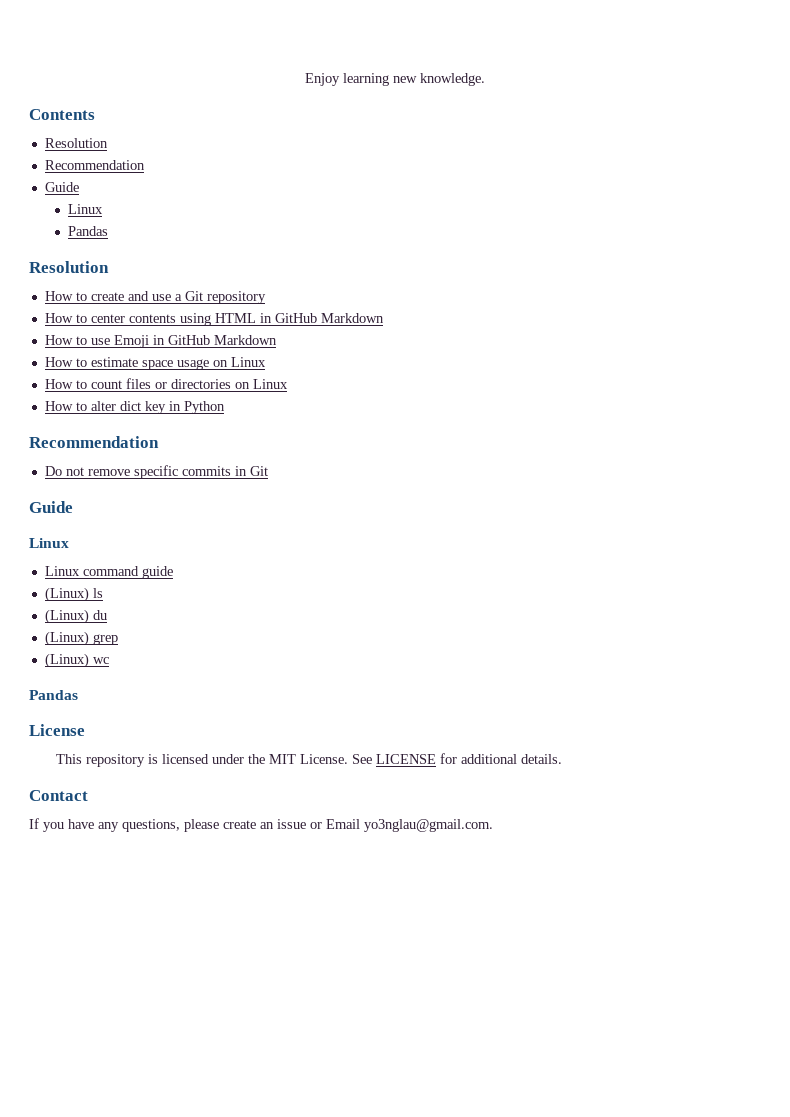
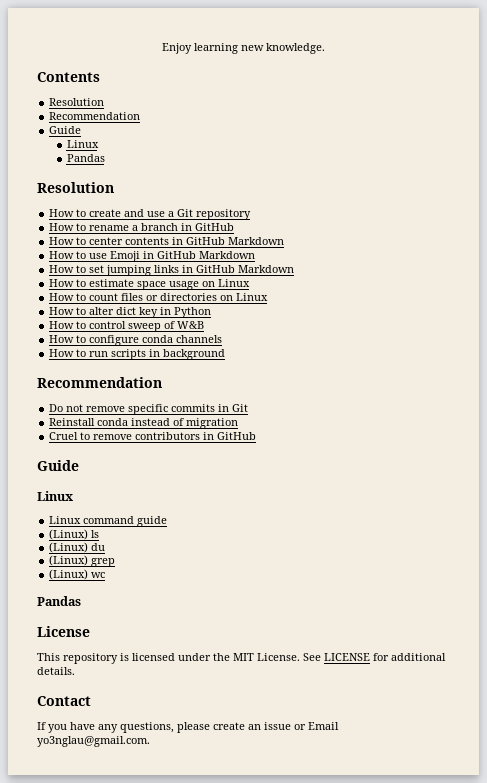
+ How to rename a branch in GitHub
- How to center contents using HTML in GitHub Markdown
+ How to center contents in GitHub Markdown
+ How to set jumping links in GitHub Markdown
+ How to control sweep of W&B
+ How to configure conda channels
+ How to run scripts in background
+ Reinstall conda instead of migration
+ Cruel to remove contributors in GitHub

